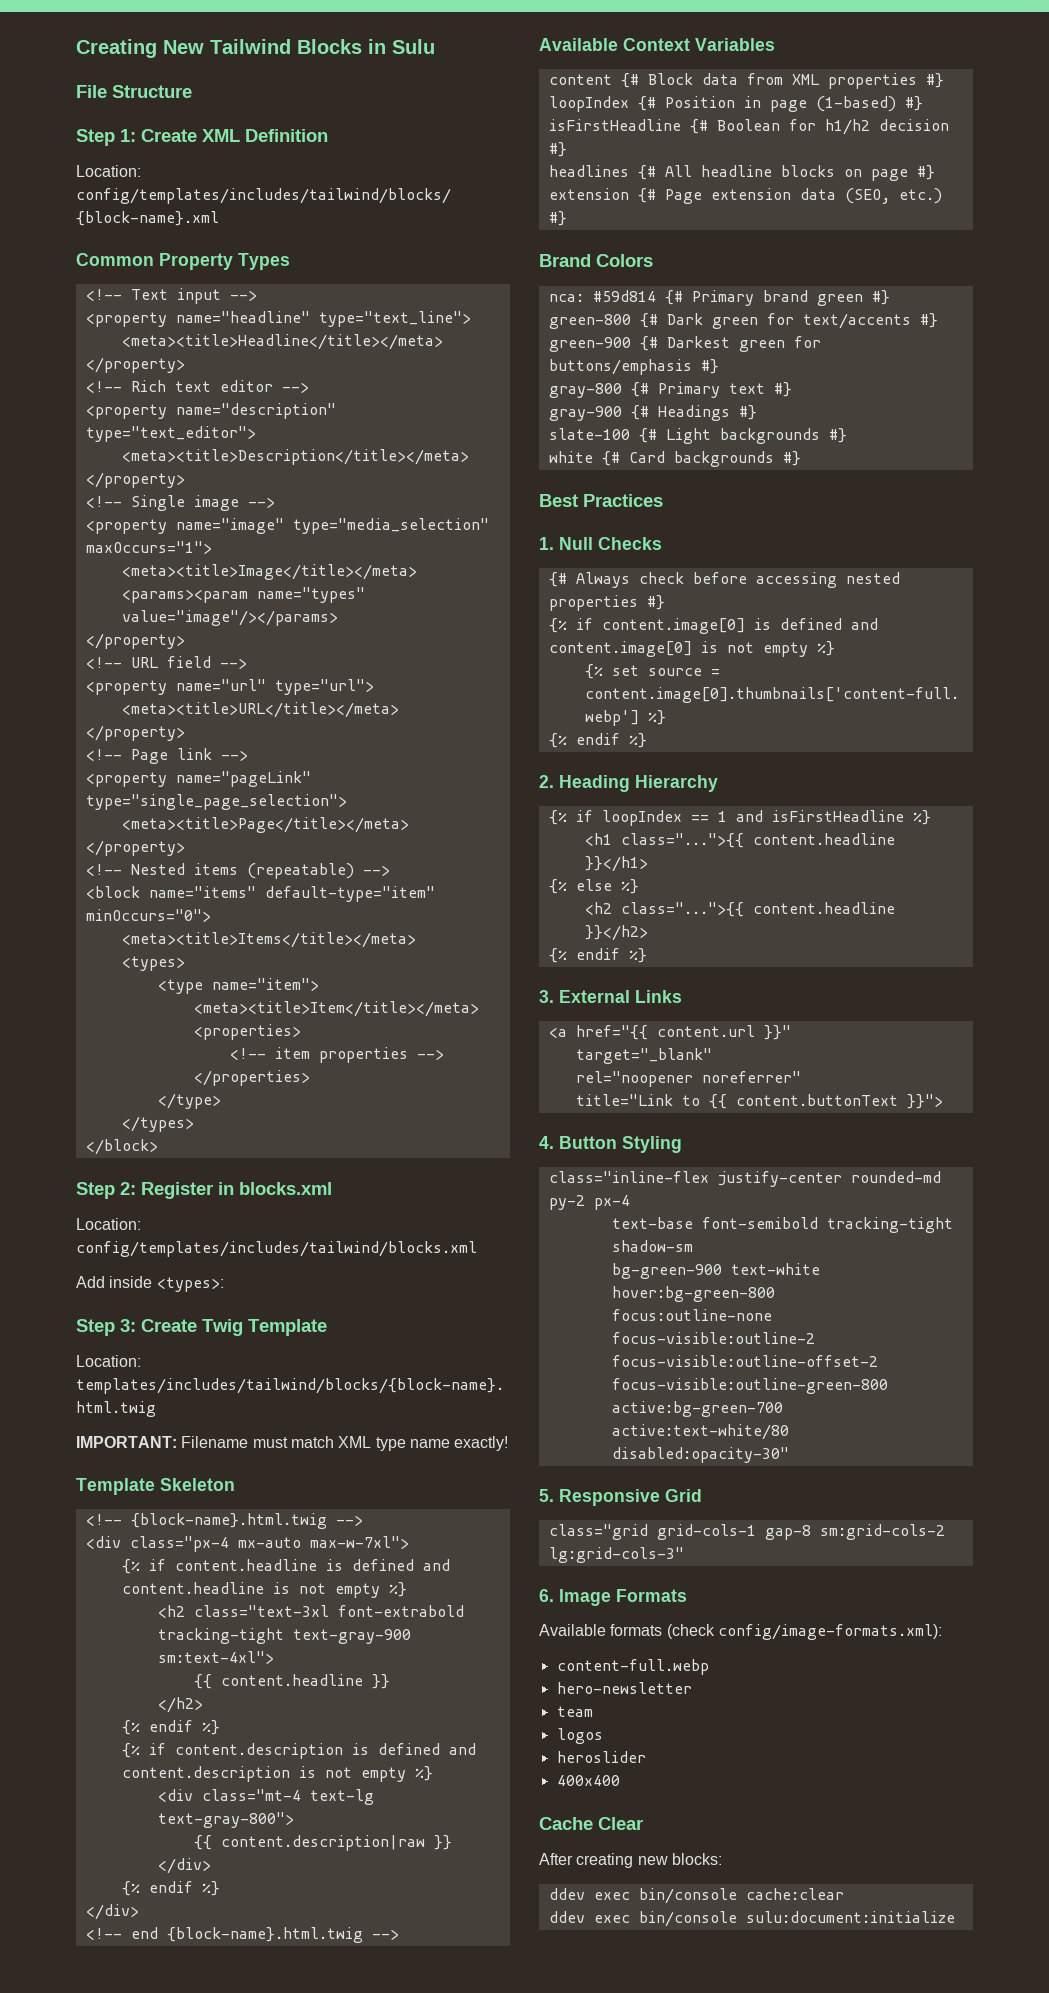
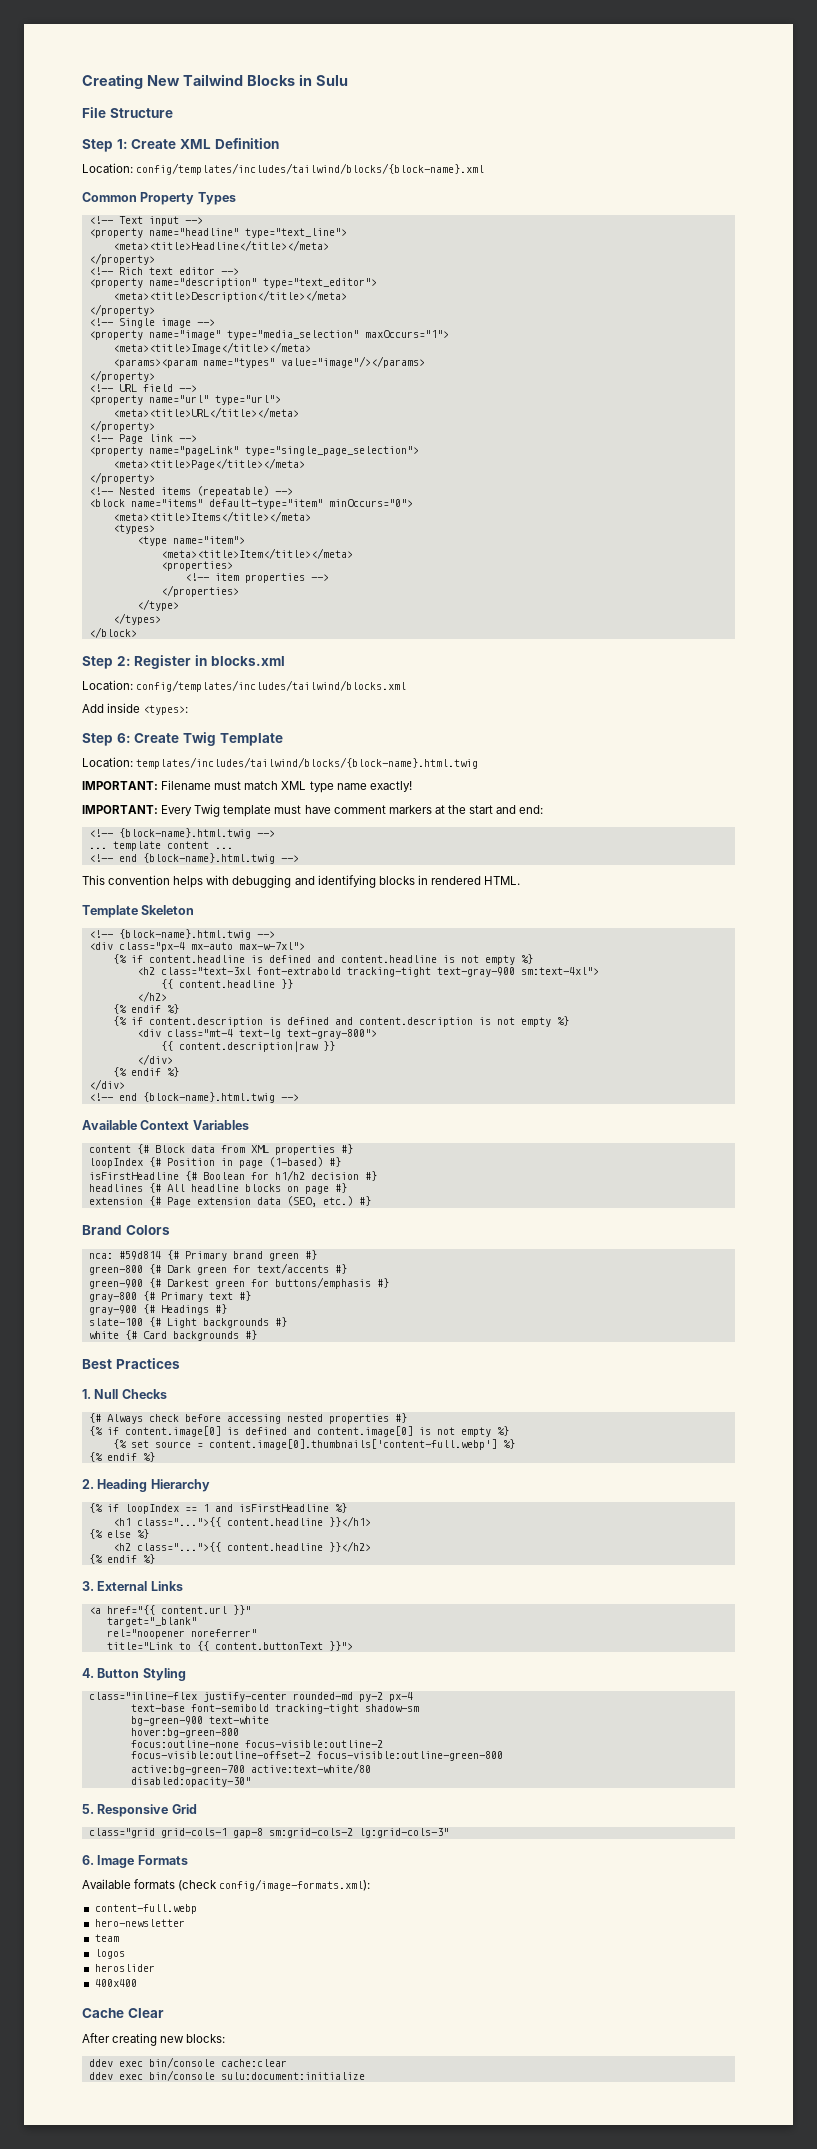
- Step 3: Create Twig Template
+ Step 6: Create Twig Template
+ IMPORTANT: Every Twig template must have comment markers at the start and end:
+ <!-- {block-name}.html.twig -->
+ ... template content ...
+ <!-- end {block-name}.html.twig -->
+ This convention helps with debugging and identifying blocks in rendered HTML.

